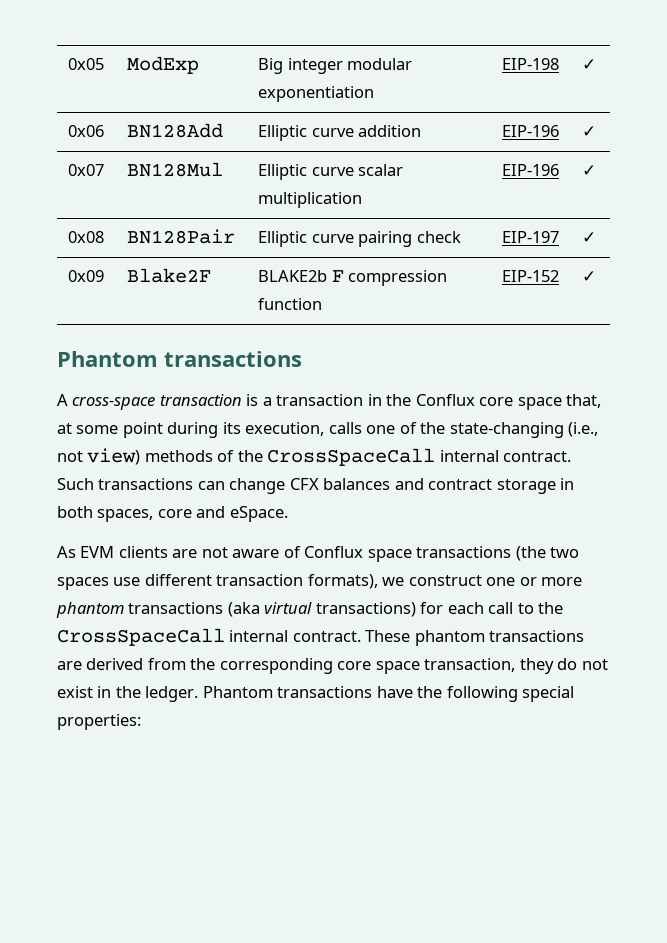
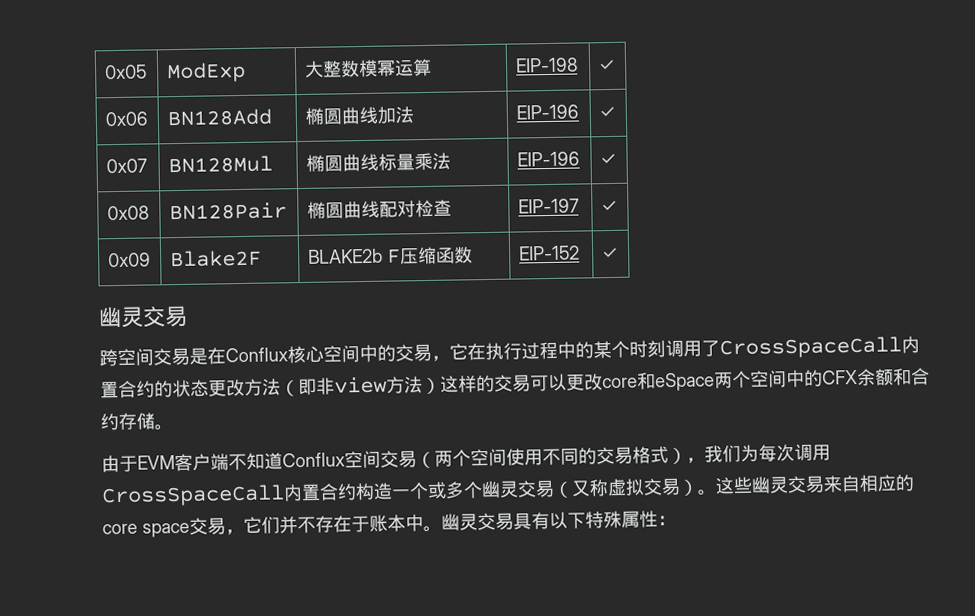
- 0x05 | ModExp | Big integer modular exponentiation | EIP-198 | ✓
+ 0x05 | ModExp | 大整数模幂运算 | EIP-198 | ✓
- 0x06 | BN128Add | Elliptic curve addition | EIP-196 | ✓
+ 0x06 | BN128Add | 椭圆曲线加法 | EIP-196 | ✓
- 0x07 | BN128Mul | Elliptic curve scalar multiplication | EIP-196 | ✓
+ 0x07 | BN128Mul | 椭圆曲线标量乘法 | EIP-196 | ✓
- 0x08 | BN128Pair | Elliptic curve pairing check | EIP-197 | ✓
+ 0x08 | BN128Pair | 椭圆曲线配对检查 | EIP-197 | ✓
- 0x09 | Blake2F | BLAKE2b F compression function | EIP-152 | ✓
- Phantom transactions
- A cross-space transaction is a transaction in the Conflux core space that, at some point during its execution, calls one of the state-changing (i.e., not view) methods of the CrossSpaceCall internal contract. Such transactions can change CFX balances and contract storage in both spaces, core and eSpace.
- As EVM clients are not aware of Conflux space transactions (the two spaces use different transaction formats), we construct one or more phantom transactions (aka virtual transactions) for each call to the CrossSpaceCall internal contract. These phantom transactions are derived from the corresponding core space transaction, they do not exist in the ledger. Phantom transactions have the following special properties:
+ 0x09 | Blake2F | BLAKE2b F压缩函数 | EIP-152 | ✓
+ 幽灵交易
+ 跨空间交易是在Conflux核心空间中的交易，它在执行过程中的某个时刻调用了CrossSpaceCall内置合约的状态更改方法（即非view方法）这样的交易可以更改core和eSpace两个空间中的CFX余额和合约存储。
+ 由于EVM客户端不知道Conflux空间交易（两个空间使用不同的交易格式），我们为每次调用CrossSpaceCall内置合约构造一个或多个幽灵交易（又称虚拟交易）。这些幽灵交易来自相应的core space交易，它们并不存在于账本中。幽灵交易具有以下特殊属性：

